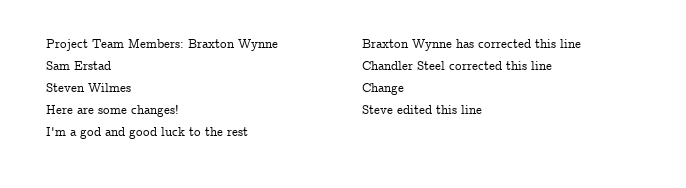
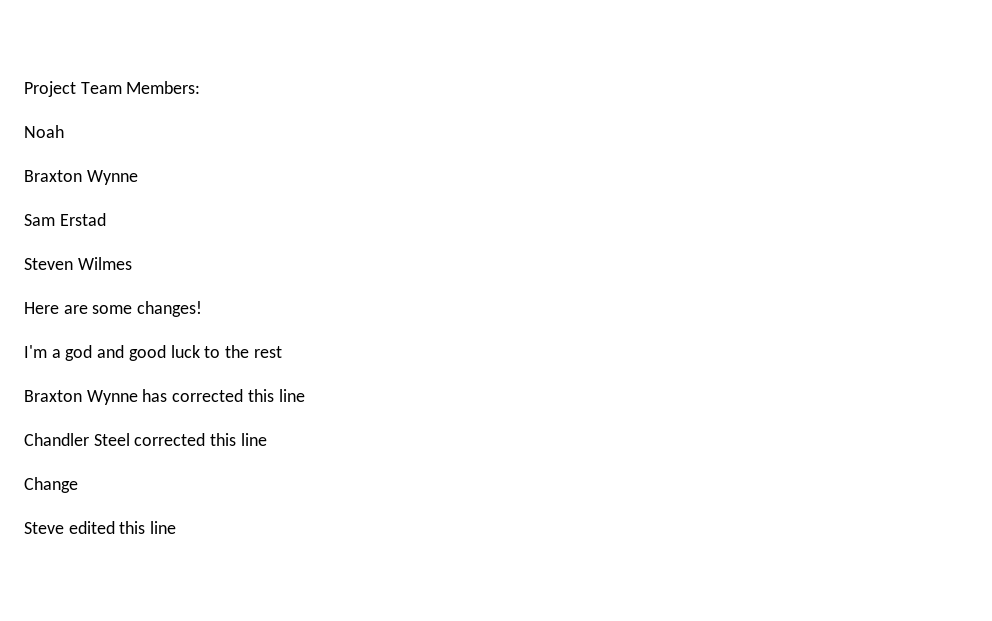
- Project Team Members: Braxton Wynne
+ Project Team Members:
+ Noah
+ Braxton Wynne

